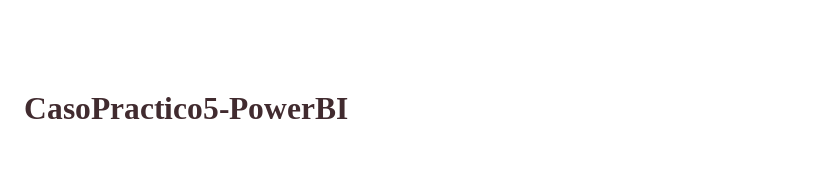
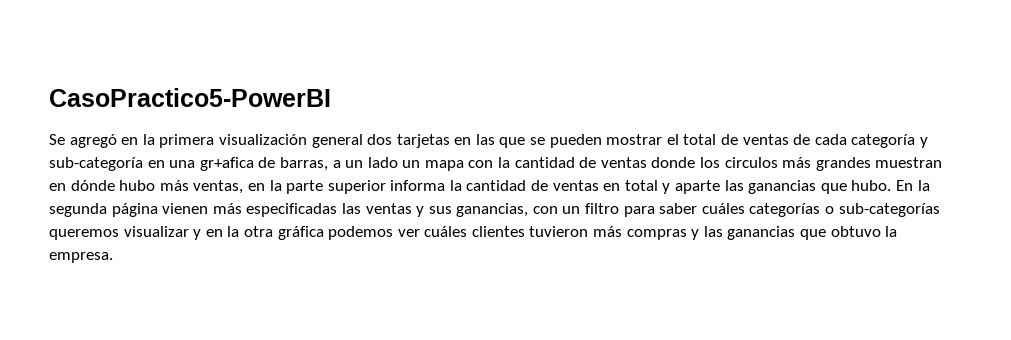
+ Se agregó en la primera visualización general dos tarjetas en las que se pueden mostrar el total de ventas de cada categoría y sub-categoría en una gr+afica de barras, a un lado un mapa con la cantidad de ventas donde los circulos más grandes muestran en dónde hubo más ventas, en la parte superior informa la cantidad de ventas en total y aparte las ganancias que hubo. En la segunda página vienen más especificadas las ventas y sus ganancias, con un filtro para saber cuáles categorías o sub-categorías queremos visualizar y en la otra gráfica podemos ver cuáles clientes tuvieron más compras y las ganancias que obtuvo la empresa.

